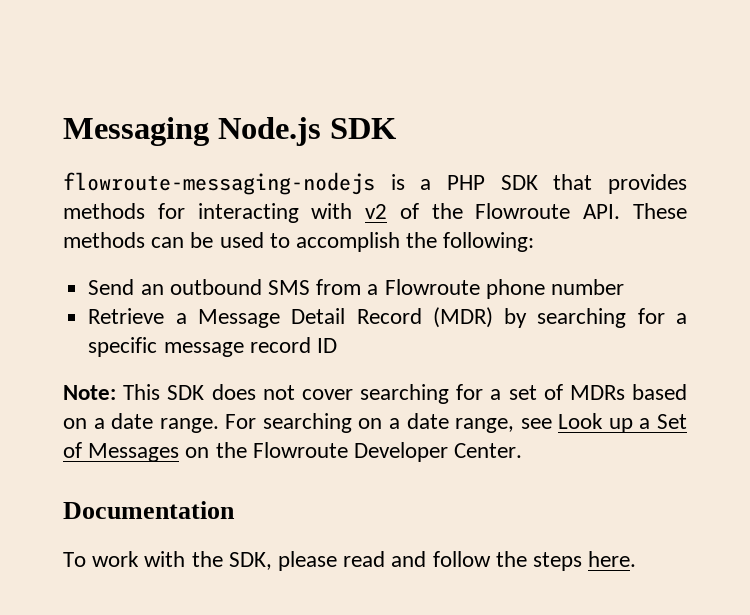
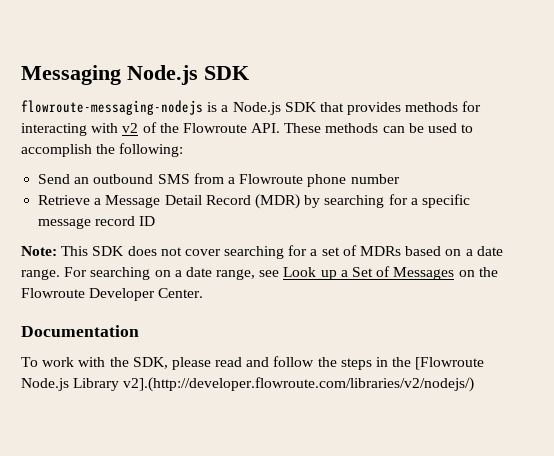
- flowroute-messaging-nodejs is a PHP SDK that provides methods for interacting with v2 of the Flowroute API. These methods can be used to accomplish the following:
+ flowroute-messaging-nodejs is a Node.js SDK that provides methods for interacting with v2 of the Flowroute API. These methods can be used to accomplish the following:
- To work with the SDK, please read and follow the steps here.
+ To work with the SDK, please read and follow the steps in the [Flowroute Node.js Library v2].(http://developer.flowroute.com/libraries/v2/nodejs/)

